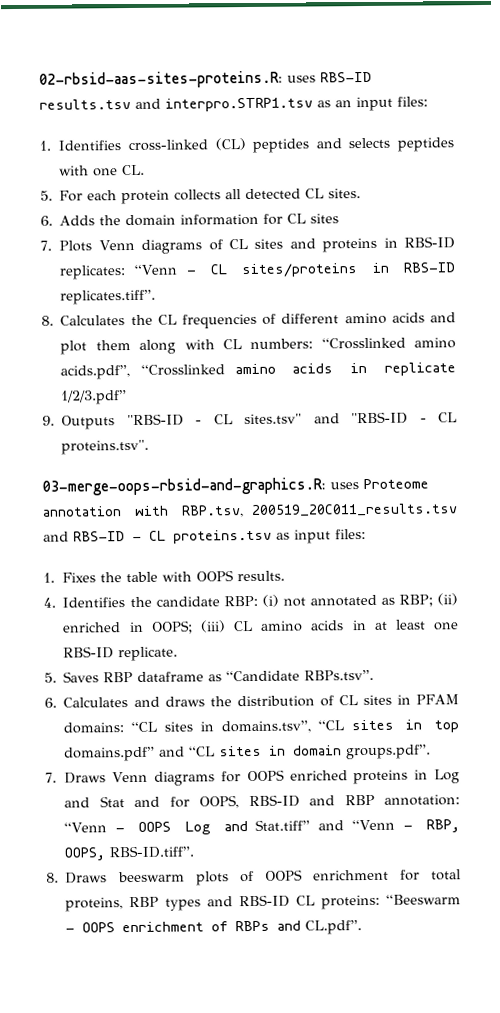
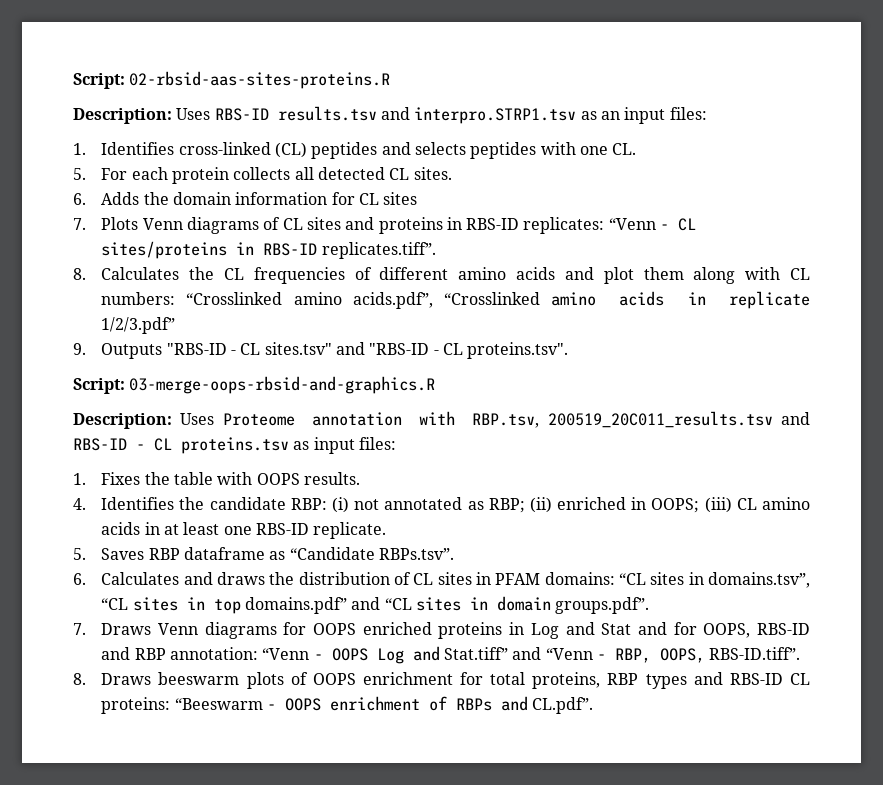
- 02-rbsid-aas-sites-proteins.R: uses RBS-ID results.tsv and interpro.STRP1.tsv as an input files:
+ Script: 02-rbsid-aas-sites-proteins.R
+ Description: Uses RBS-ID results.tsv and interpro.STRP1.tsv as an input files:
- 03-merge-oops-rbsid-and-graphics.R: uses Proteome annotation with RBP.tsv, 200519_20C011_results.tsv and RBS-ID - CL proteins.tsv as input files:
+ Script: 03-merge-oops-rbsid-and-graphics.R
+ Description: Uses Proteome annotation with RBP.tsv, 200519_20C011_results.tsv and RBS-ID - CL proteins.tsv as input files:

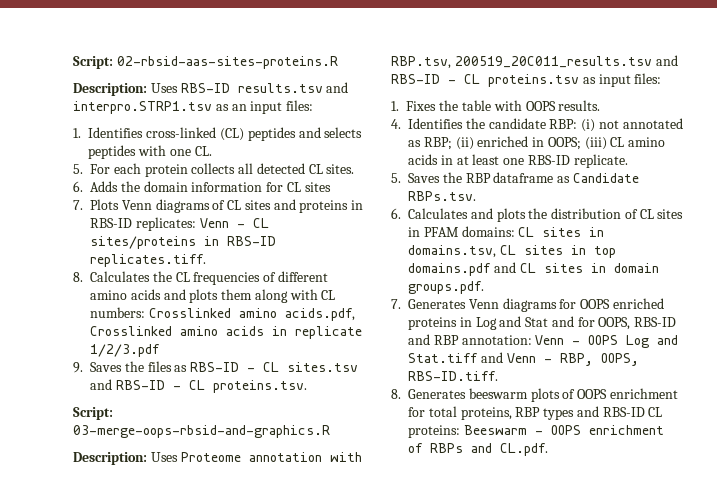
- 7. Plots Venn diagrams of CL sites and proteins in RBS-ID replicates: “Venn - CL sites/proteins in RBS-ID replicates.tiff”.
+ 7. Plots Venn diagrams of CL sites and proteins in RBS-ID replicates: Venn - CL sites/proteins in RBS-ID replicates.tiff.
- 8. Calculates the CL frequencies of different amino acids and plot them along with CL numbers: “Crosslinked amino acids.pdf”, “Crosslinked amino acids in replicate 1/2/3.pdf”
+ 8. Calculates the CL frequencies of different amino acids and plots them along with CL numbers: Crosslinked amino acids.pdf, Crosslinked amino acids in replicate 1/2/3.pdf
- 9. Outputs "RBS-ID - CL sites.tsv" and "RBS-ID - CL proteins.tsv".
+ 9. Saves the files as RBS-ID - CL sites.tsv and RBS-ID - CL proteins.tsv.
- 5. Saves RBP dataframe as “Candidate RBPs.tsv”.
+ 5. Saves the RBP dataframe as Candidate RBPs.tsv.
- 6. Calculates and draws the distribution of CL sites in PFAM domains:
+ 6. Calculates and plots the distribution of CL sites in PFAM domains:
- “CL sites in domains.tsv”, “CL sites in top domains.pdf” and “CL sites in domain groups.pdf”.
- 7. Draws Venn diagrams for OOPS enriched proteins in Log and Stat and for OOPS, RBS-ID and RBP annotation:
+ CL sites in domains.tsv, CL sites in top domains.pdf and CL sites in domain groups.pdf.
+ 7. Generates Venn diagrams for OOPS enriched proteins in Log and Stat and for OOPS, RBS-ID and RBP annotation:
- “Venn - OOPS Log and Stat.tiff” and “Venn - RBP, OOPS, RBS-ID.tiff”.
- 8. Draws beeswarm plots of OOPS enrichment for total proteins, RBP types and RBS-ID CL proteins:
+ Venn - OOPS Log and Stat.tiff and Venn - RBP, OOPS, RBS-ID.tiff.
+ 8. Generates beeswarm plots of OOPS enrichment for total proteins, RBP types and RBS-ID CL proteins:
- “Beeswarm - OOPS enrichment of RBPs and CL.pdf”.
+ Beeswarm - OOPS enrichment of RBPs and CL.pdf.

